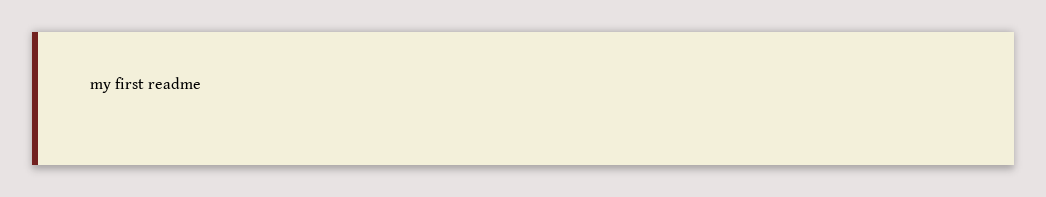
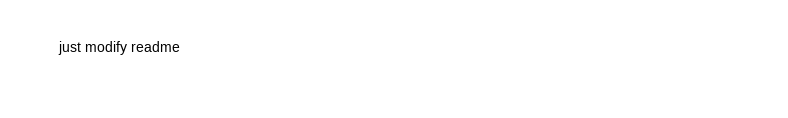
- my first readme
+ just modify readme

